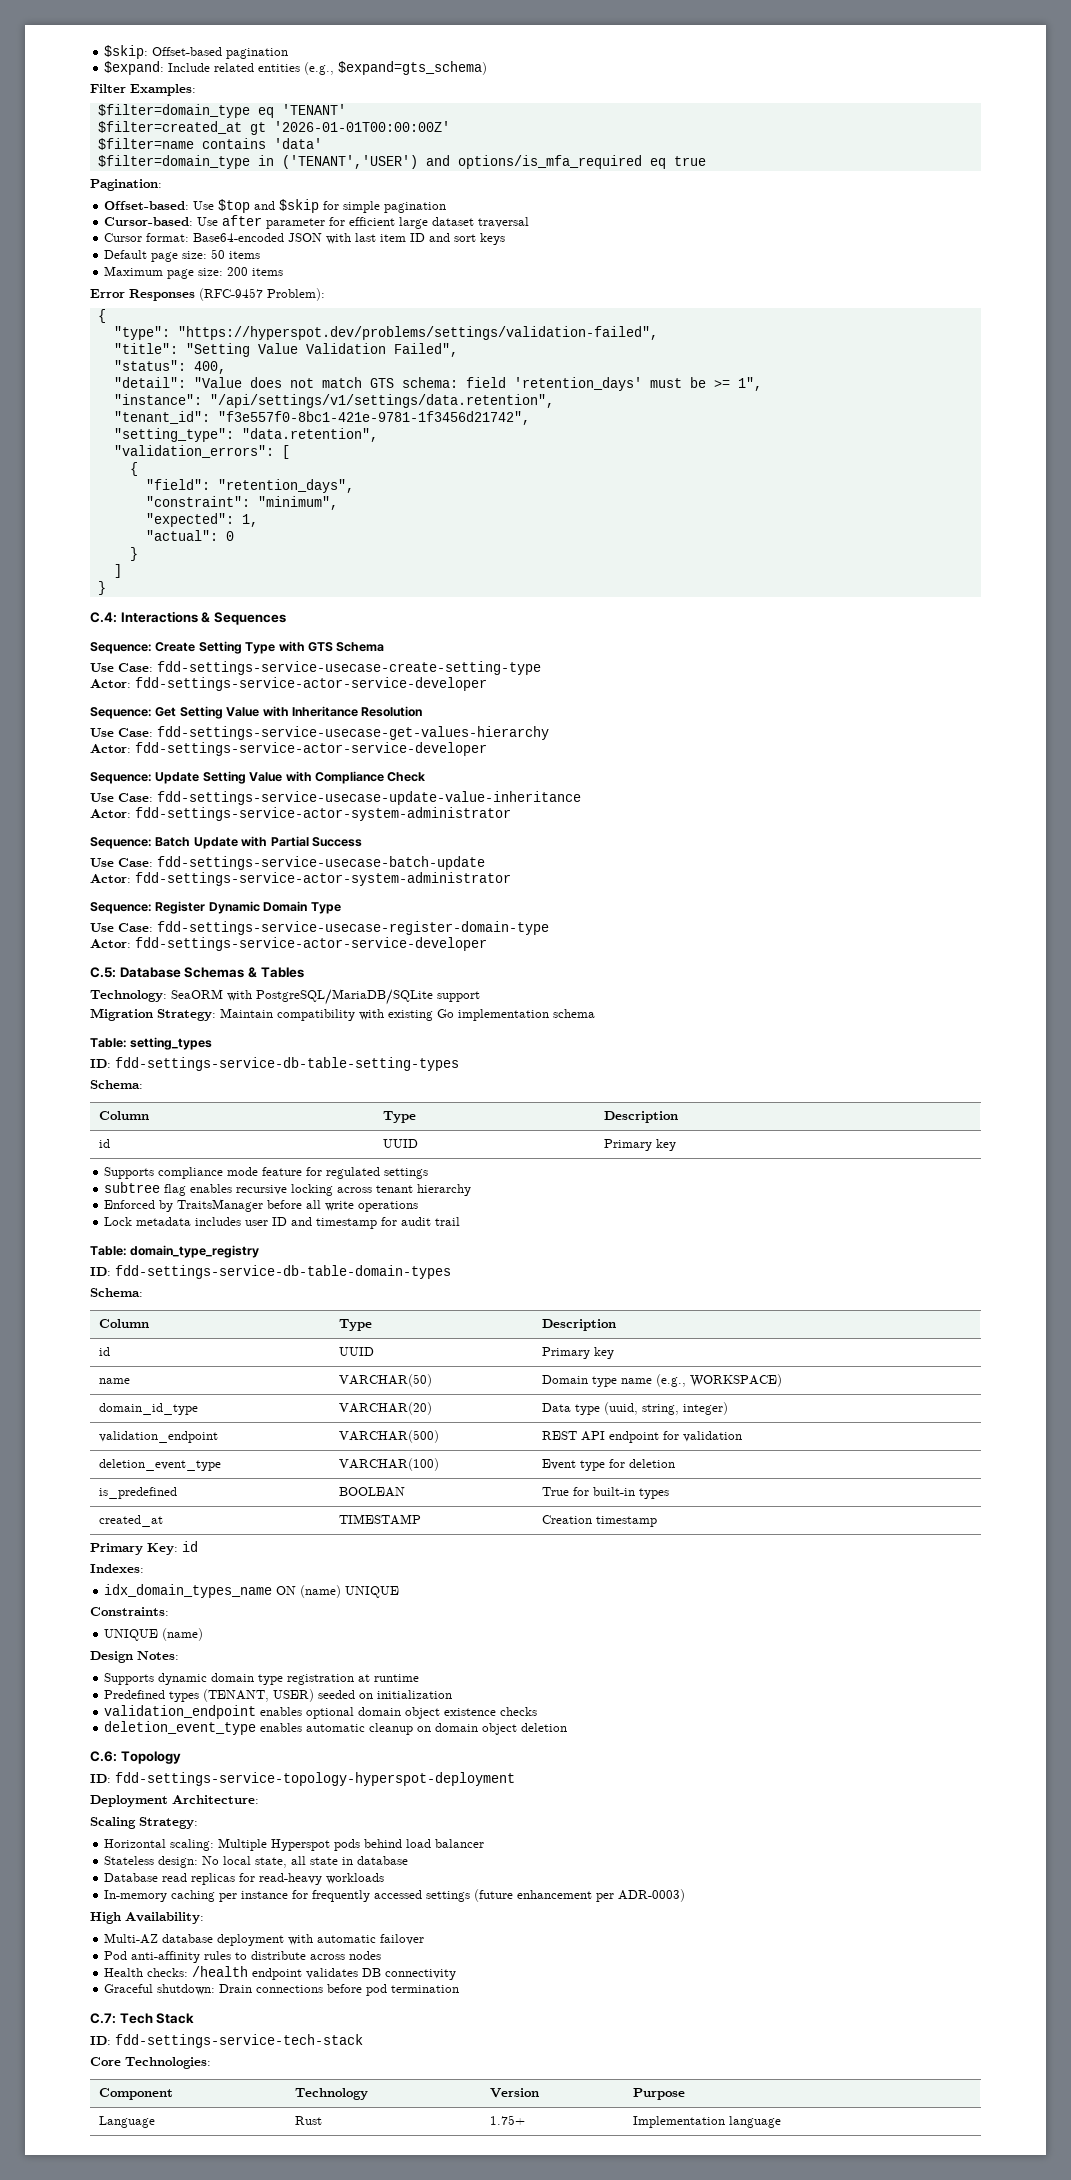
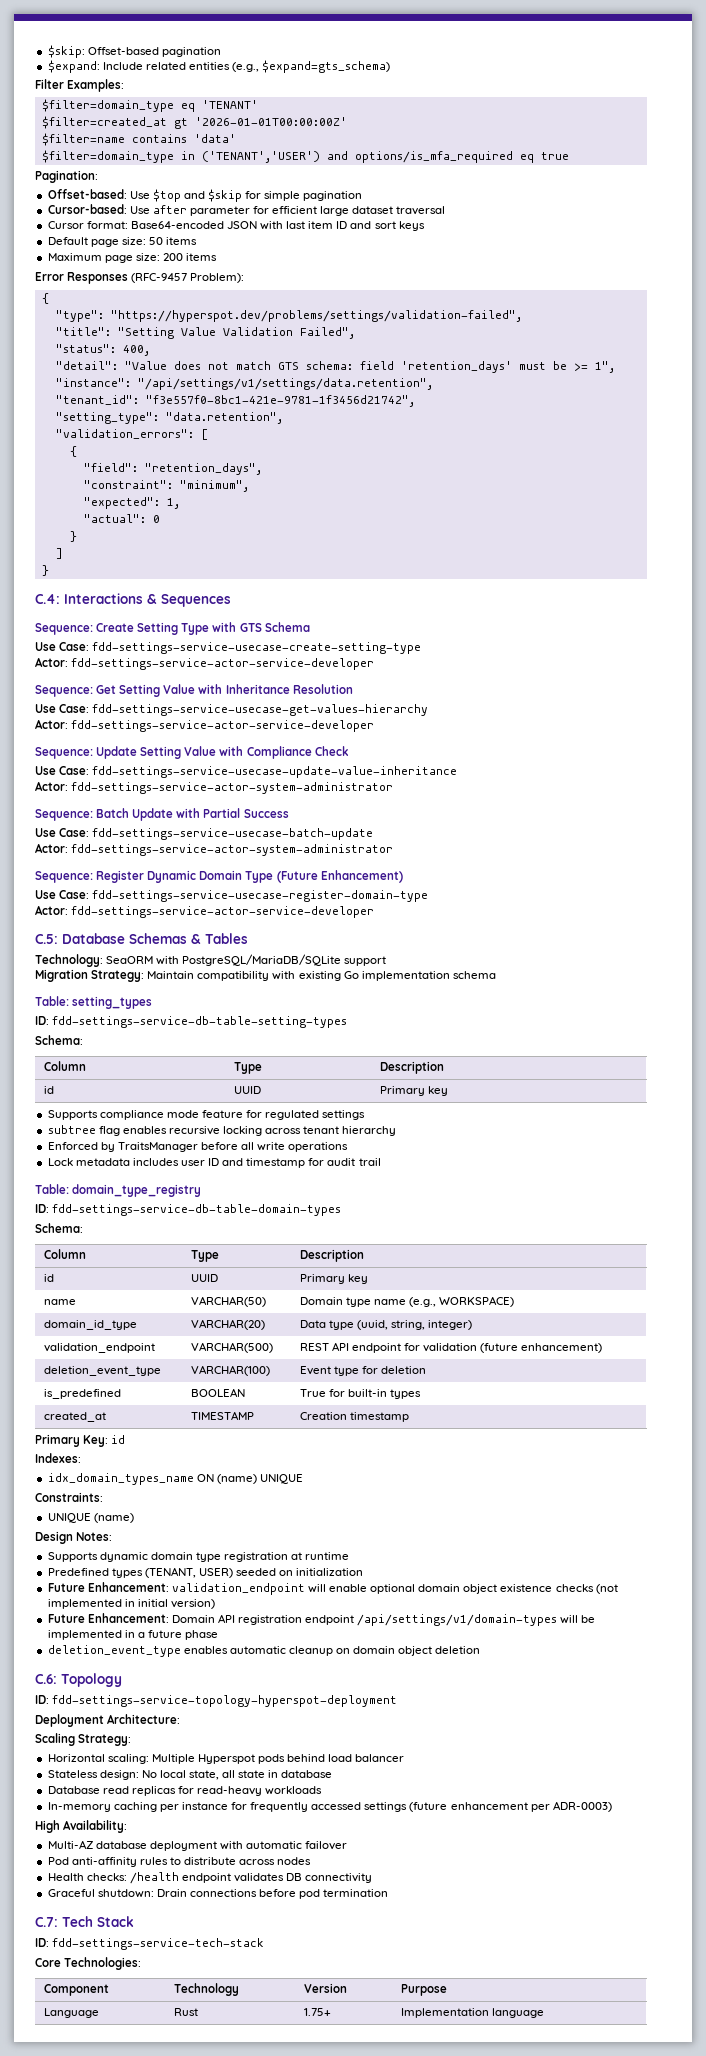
- Sequence: Register Dynamic Domain Type
+ Sequence: Register Dynamic Domain Type (Future Enhancement)
- validation_endpoint | VARCHAR(500) | REST API endpoint for validation
+ validation_endpoint | VARCHAR(500) | REST API endpoint for validation (future enhancement)
- validation_endpoint enables optional domain object existence checks
+ Future Enhancement: validation_endpoint will enable optional domain object existence checks (not implemented in initial version)
+ Future Enhancement: Domain API registration endpoint /api/settings/v1/domain-types will be implemented in a future phase

